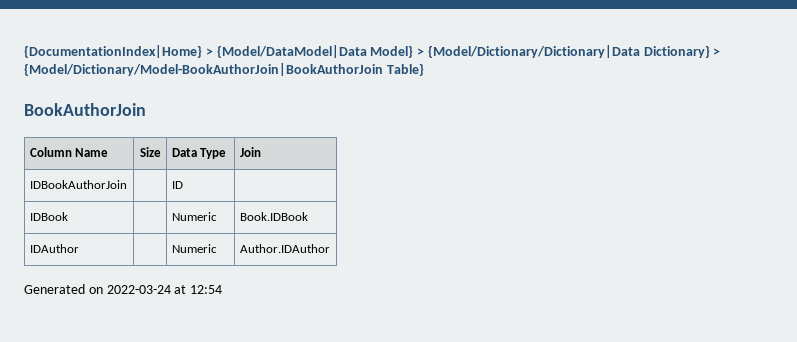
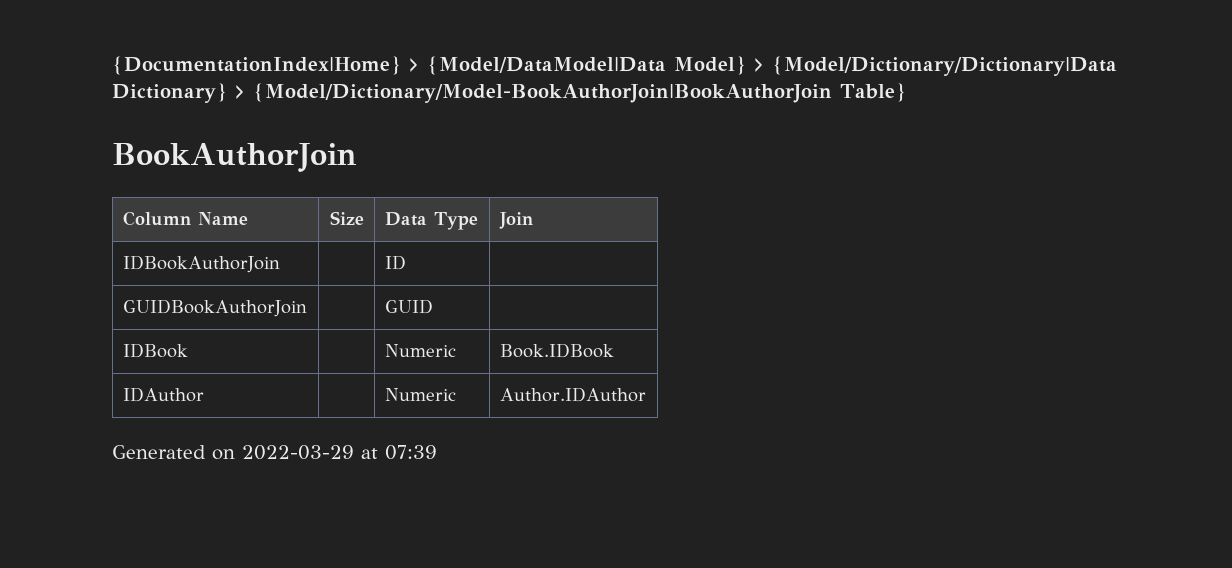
+ GUIDBookAuthorJoin | | GUID |
- Generated on 2022-03-24 at 12:54
+ Generated on 2022-03-29 at 07:39

